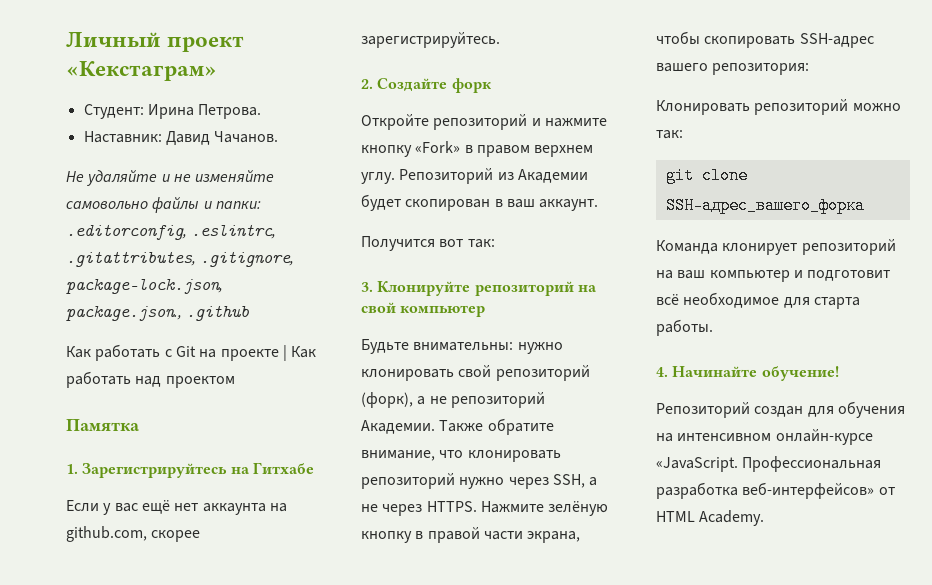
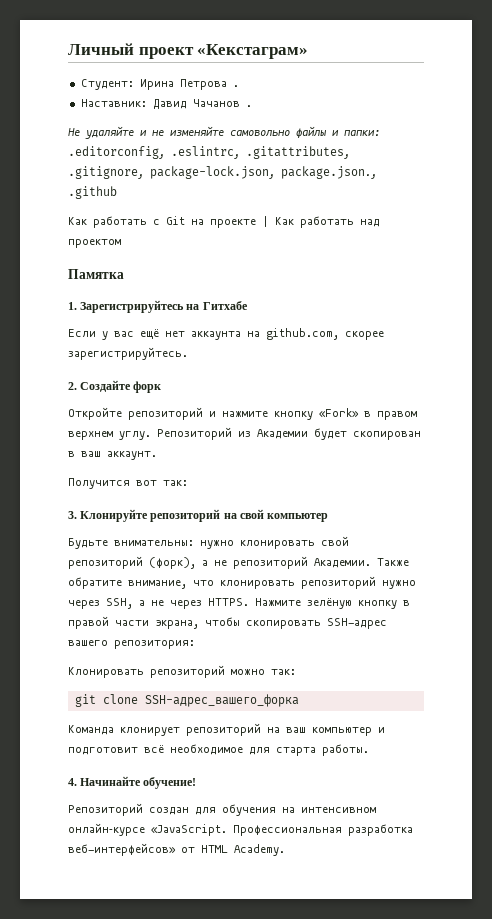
- Студент: Ирина Петрова.
+ Студент: Ирина Петрова .
- Наставник: Давид Чачанов.
+ Наставник: Давид Чачанов .

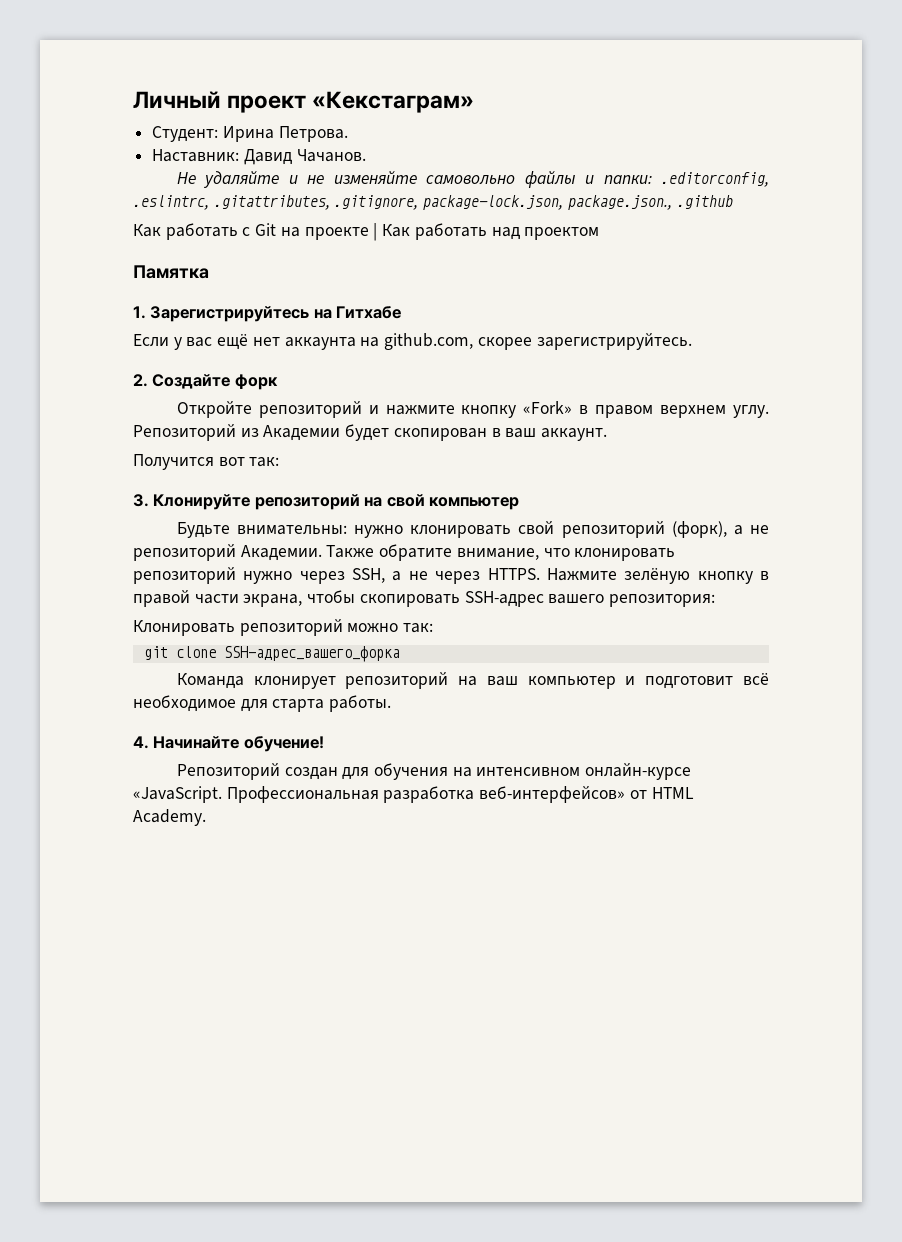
- Студент: Ирина Петрова .
+ Студент: Ирина Петрова.
- Наставник: Давид Чачанов .
+ Наставник: Давид Чачанов.

